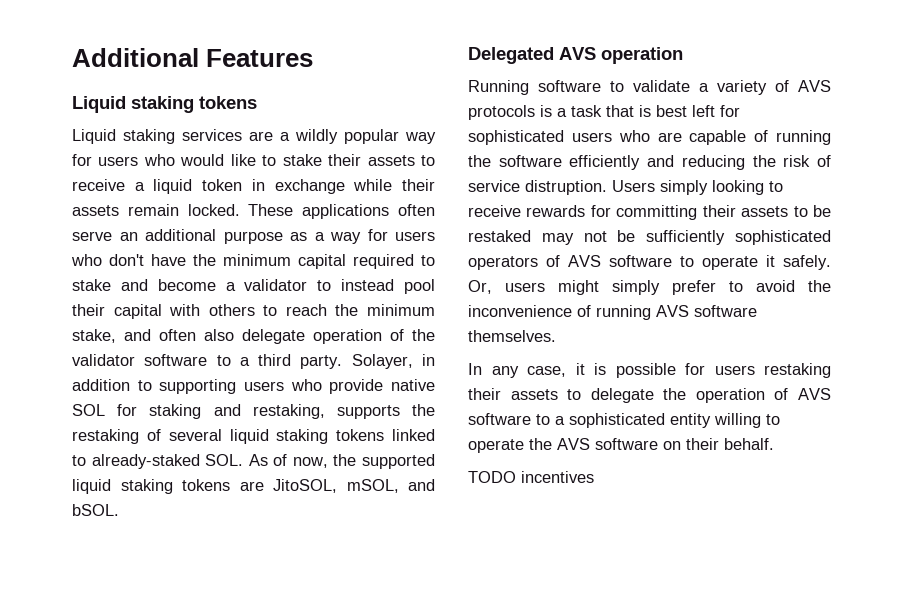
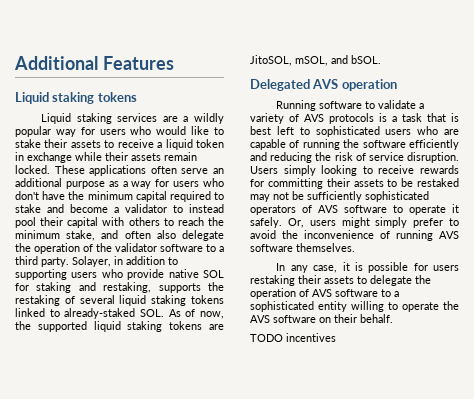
- These applications often serve an additional purpose as a way for users who don't have the minimum capital required to stake and become a validator to instead pool their capital with others to reach the minimum stake, and often also delegate operation of the validator software to a third party.
+ These applications often serve an additional purpose as a way for users who don't have the minimum capital required to stake and become a validator to instead pool their capital with others to reach the minimum stake, and often also delegate the operation of the validator software to a third party.
- Running software to validate a variety of AVS protocols is a task that is best left for sophisticated users who are capable of running the software efficiently and reducing the risk of service distruption.
+ Running software to validate a variety of AVS protocols is a task that is best left to sophisticated users who are capable of running the software efficiently and reducing the risk of service disruption.

